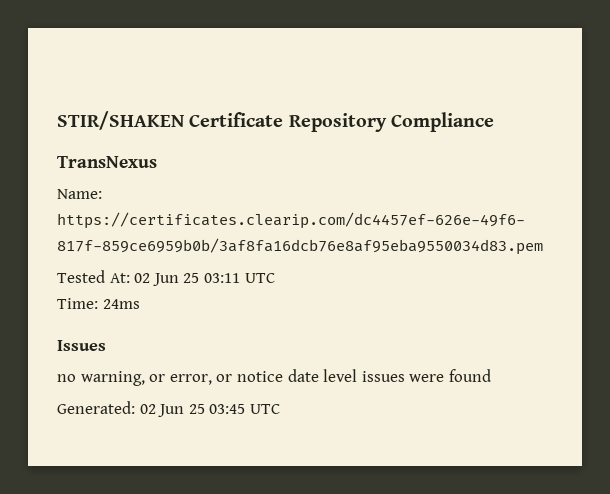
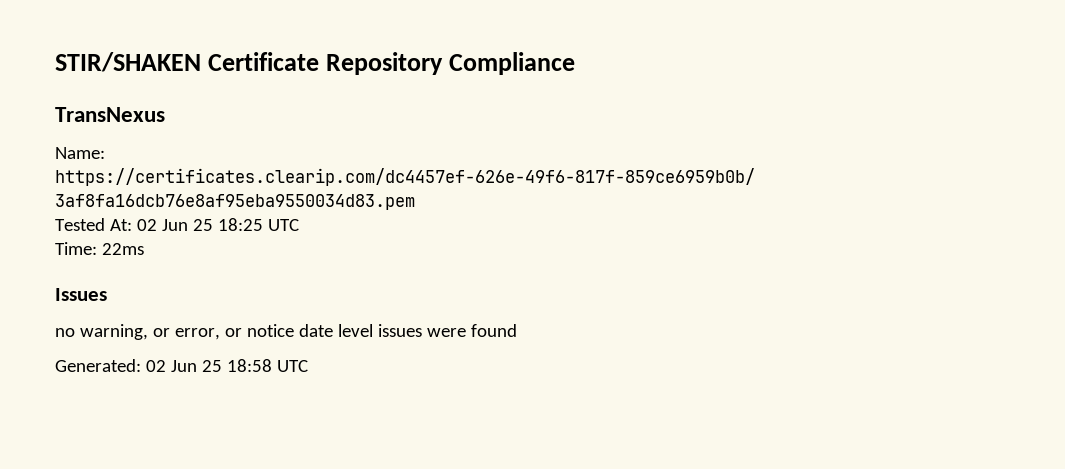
- Tested At: 02 Jun 25 03:11 UTC
+ Tested At: 02 Jun 25 18:25 UTC
- Time: 24ms
+ Time: 22ms
- Generated: 02 Jun 25 03:45 UTC
+ Generated: 02 Jun 25 18:58 UTC

